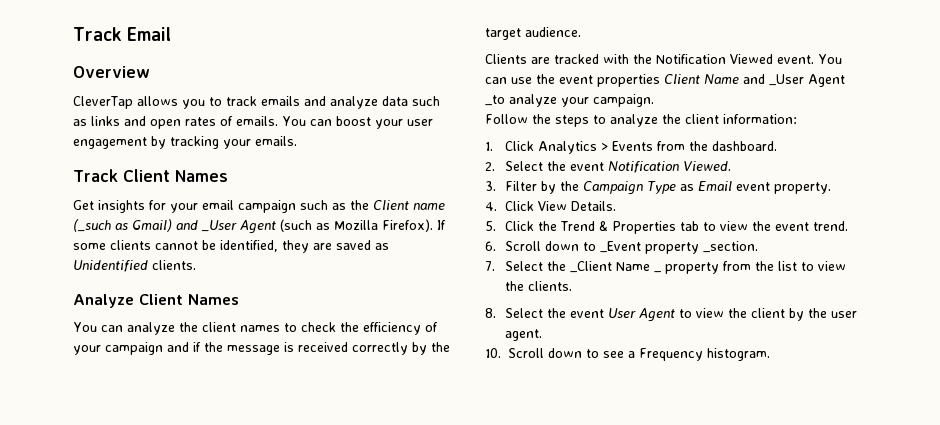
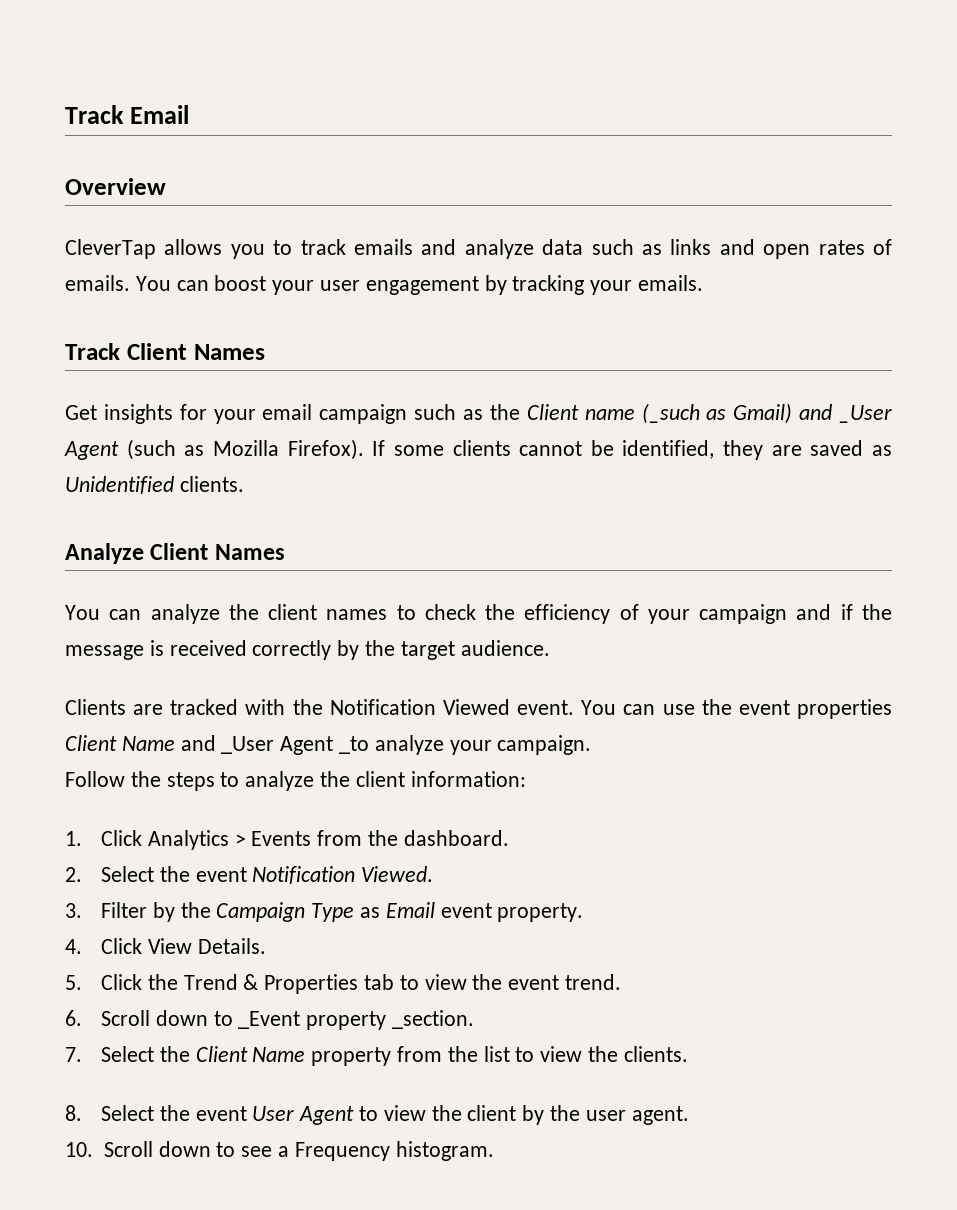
- 7. Select the _Client Name _ property from the list to view the clients.
+ 7. Select the Client Name property from the list to view the clients.

